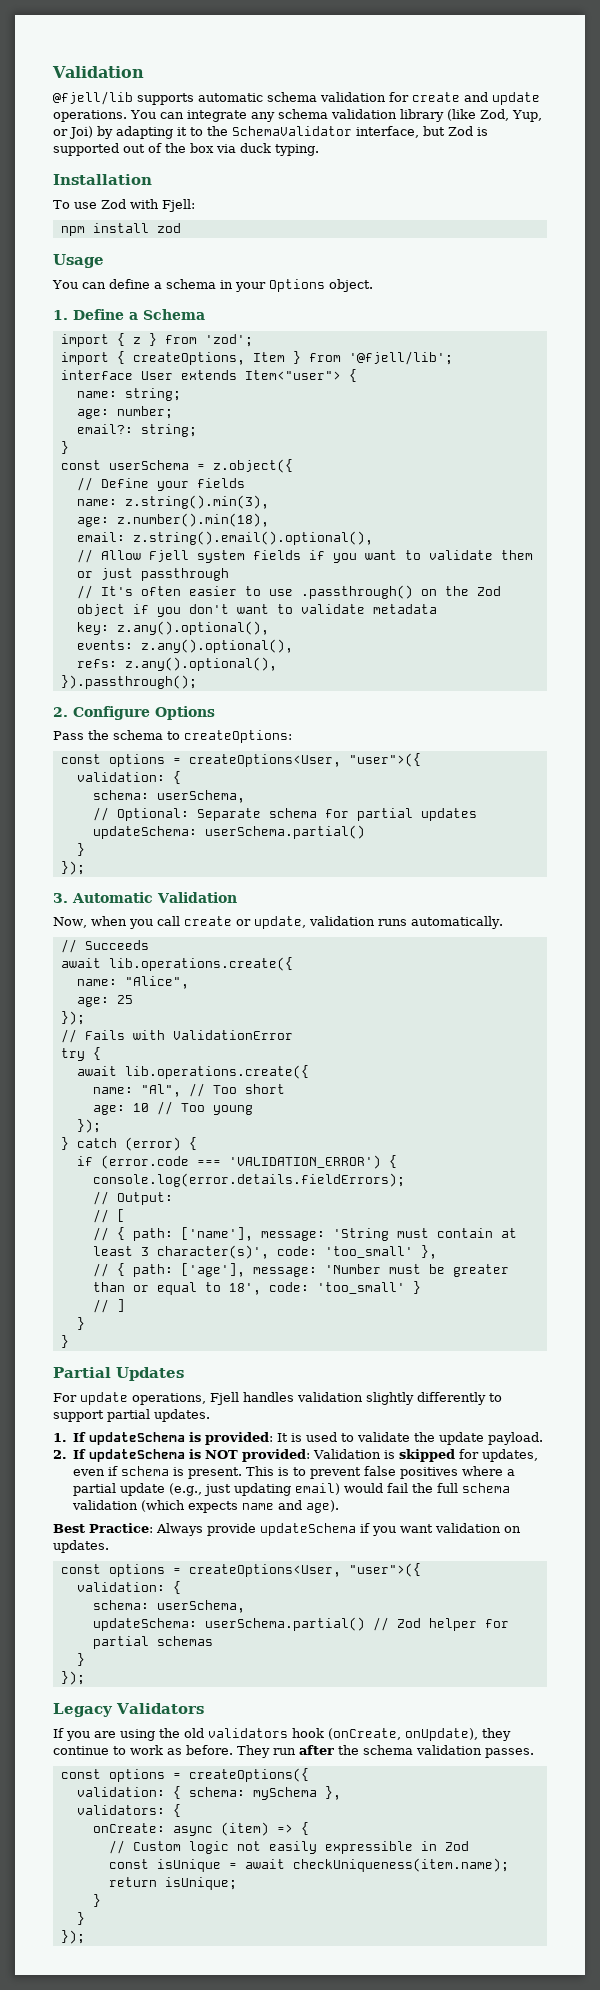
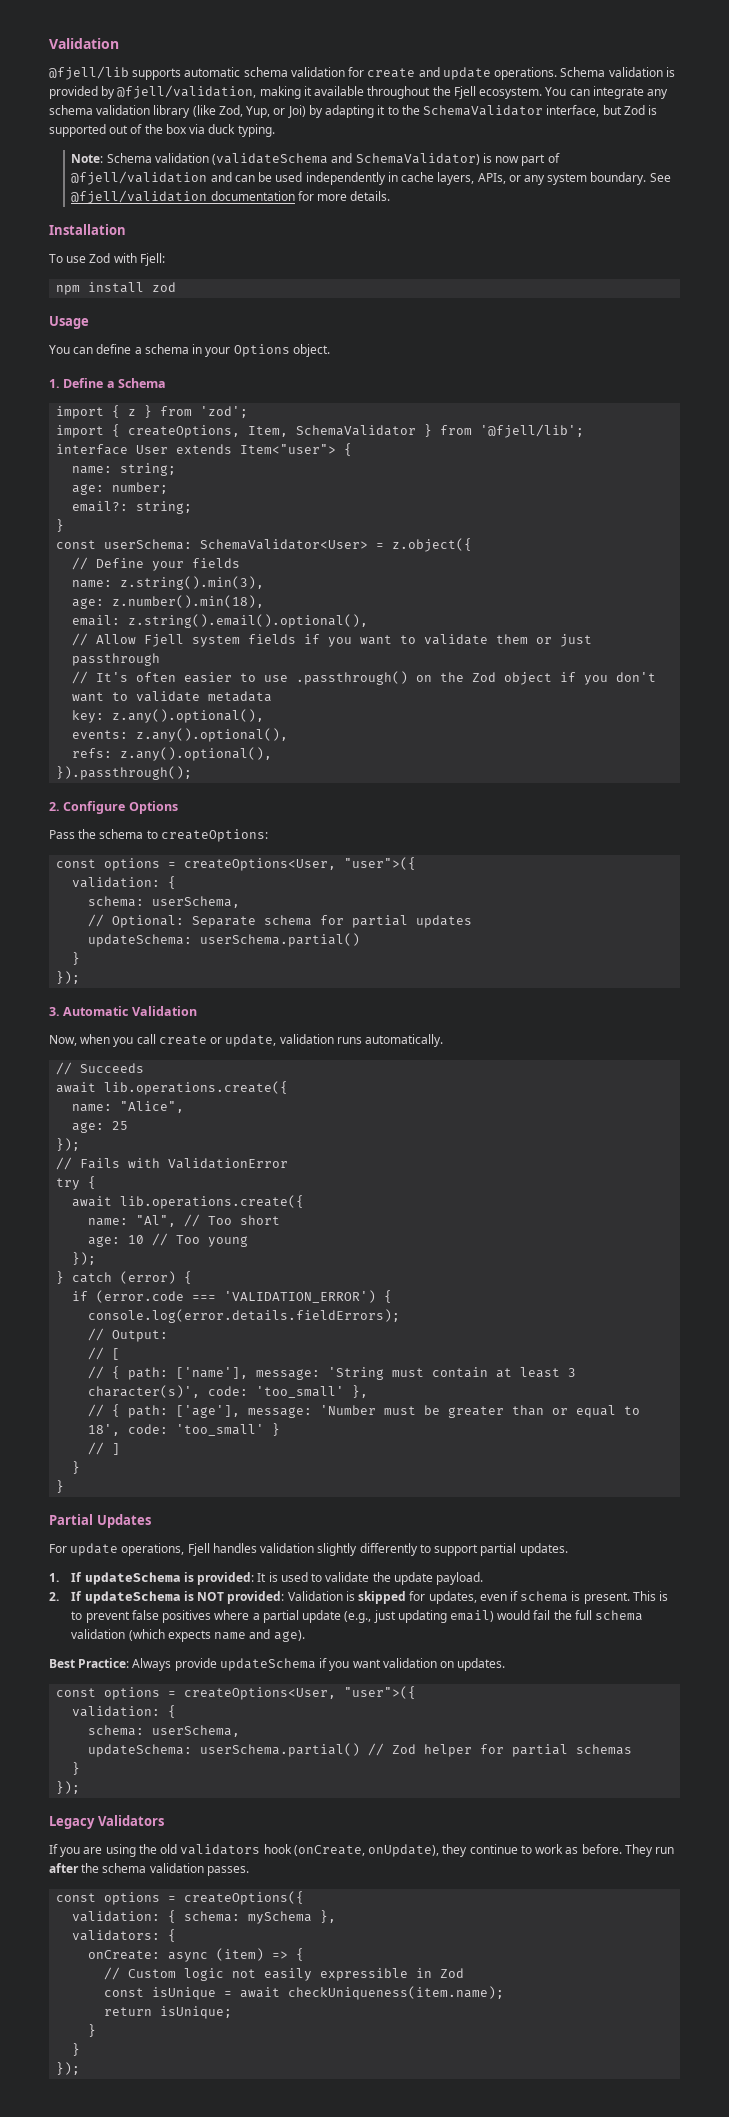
+ Schema validation is provided by @fjell/validation, making it available throughout the Fjell ecosystem.
+ Note: Schema validation (validateSchema and SchemaValidator) is now part of @fjell/validation and can be used independently in cache layers, APIs, or any system boundary. See @fjell/validation documentation for more details.
- import { createOptions, Item } from '@fjell/lib';
+ import { createOptions, Item, SchemaValidator } from '@fjell/lib';
- const userSchema = z.object({
+ const userSchema: SchemaValidator<User> = z.object({

